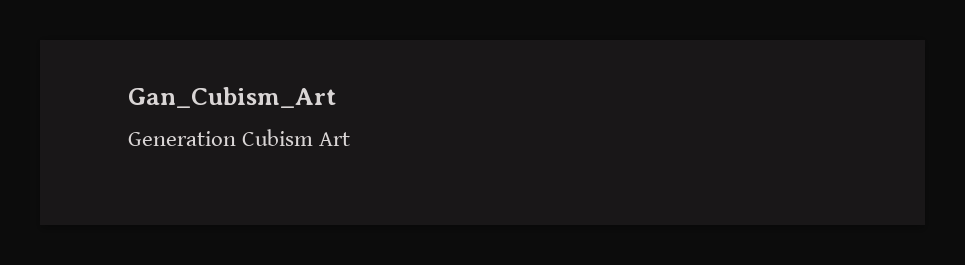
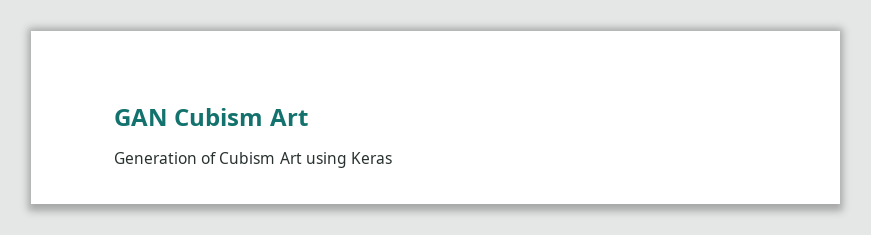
- Gan_Cubism_Art
+ GAN Cubism Art
- Generation Cubism Art
+ Generation of Cubism Art using Keras

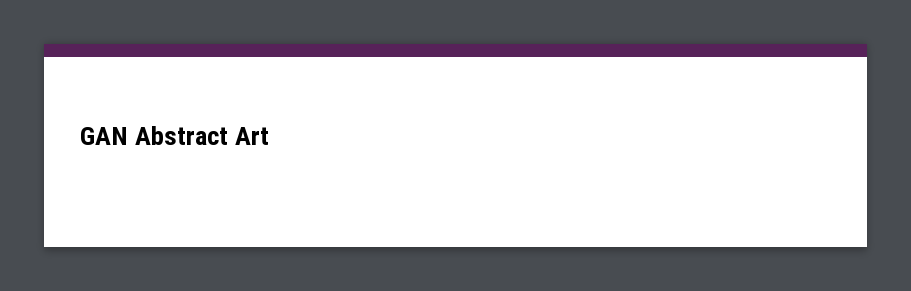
- GAN Cubism Art
- Generation of Cubism Art using Keras
+ GAN Abstract Art

